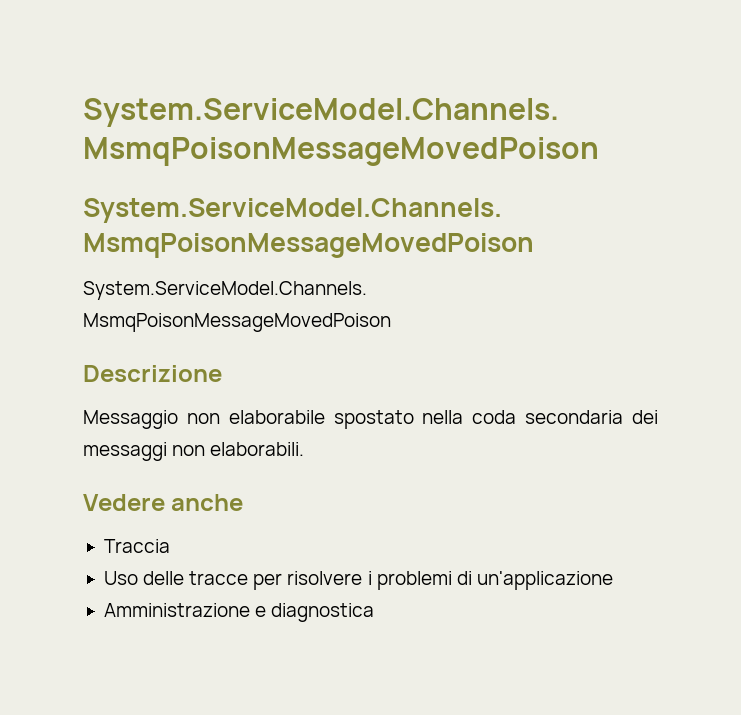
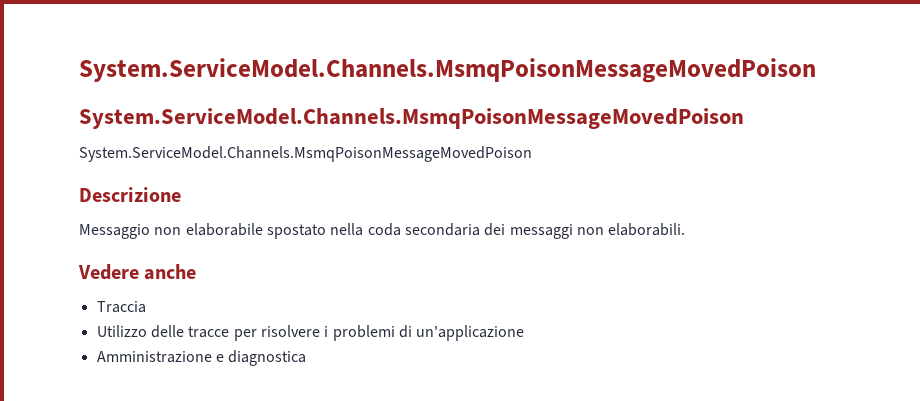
- Uso delle tracce per risolvere i problemi di un'applicazione
+ Utilizzo delle tracce per risolvere i problemi di un'applicazione

